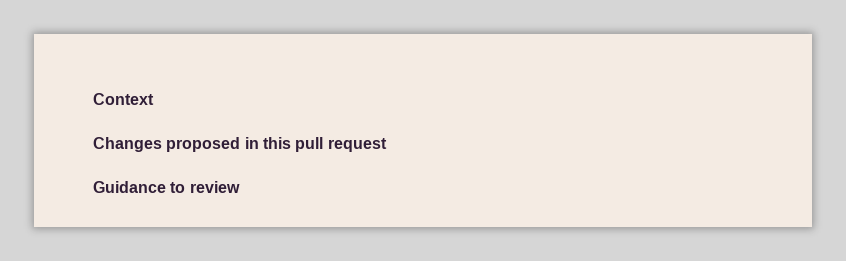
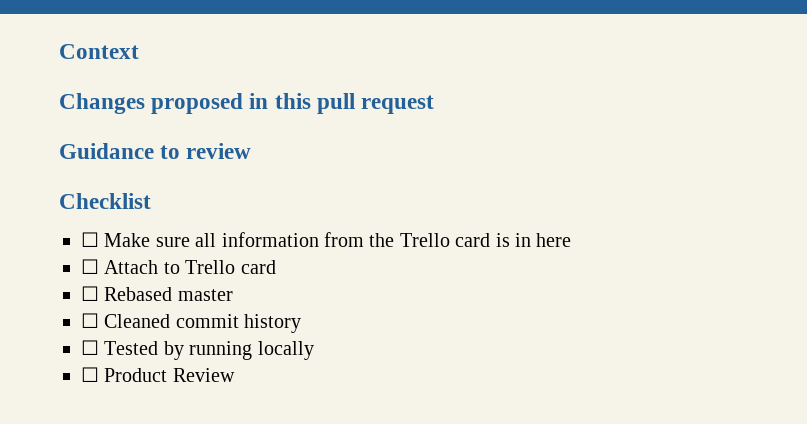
+ Checklist
+ ☐ Make sure all information from the Trello card is in here
+ ☐ Attach to Trello card
+ ☐ Rebased master
+ ☐ Cleaned commit history
+ ☐ Tested by running locally
+ ☐ Product Review

